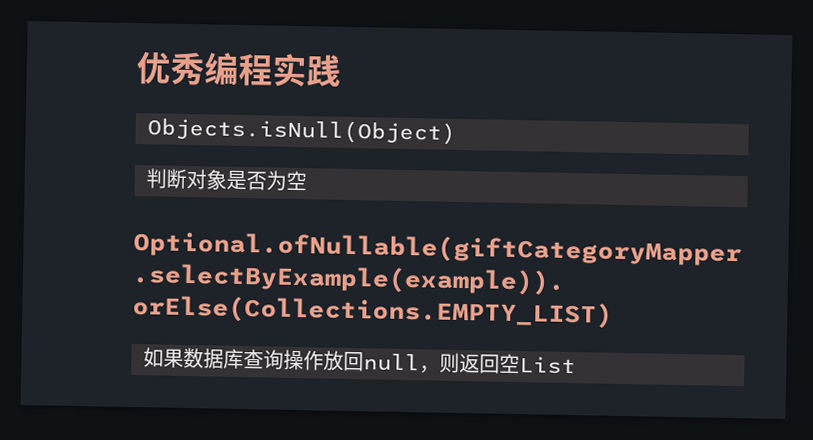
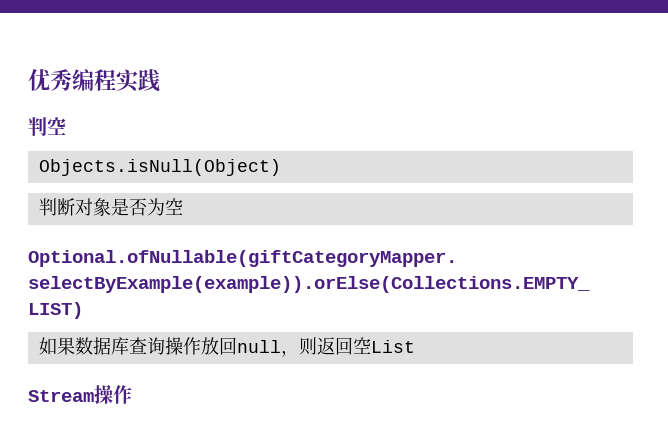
+ 判空
+ Stream操作

